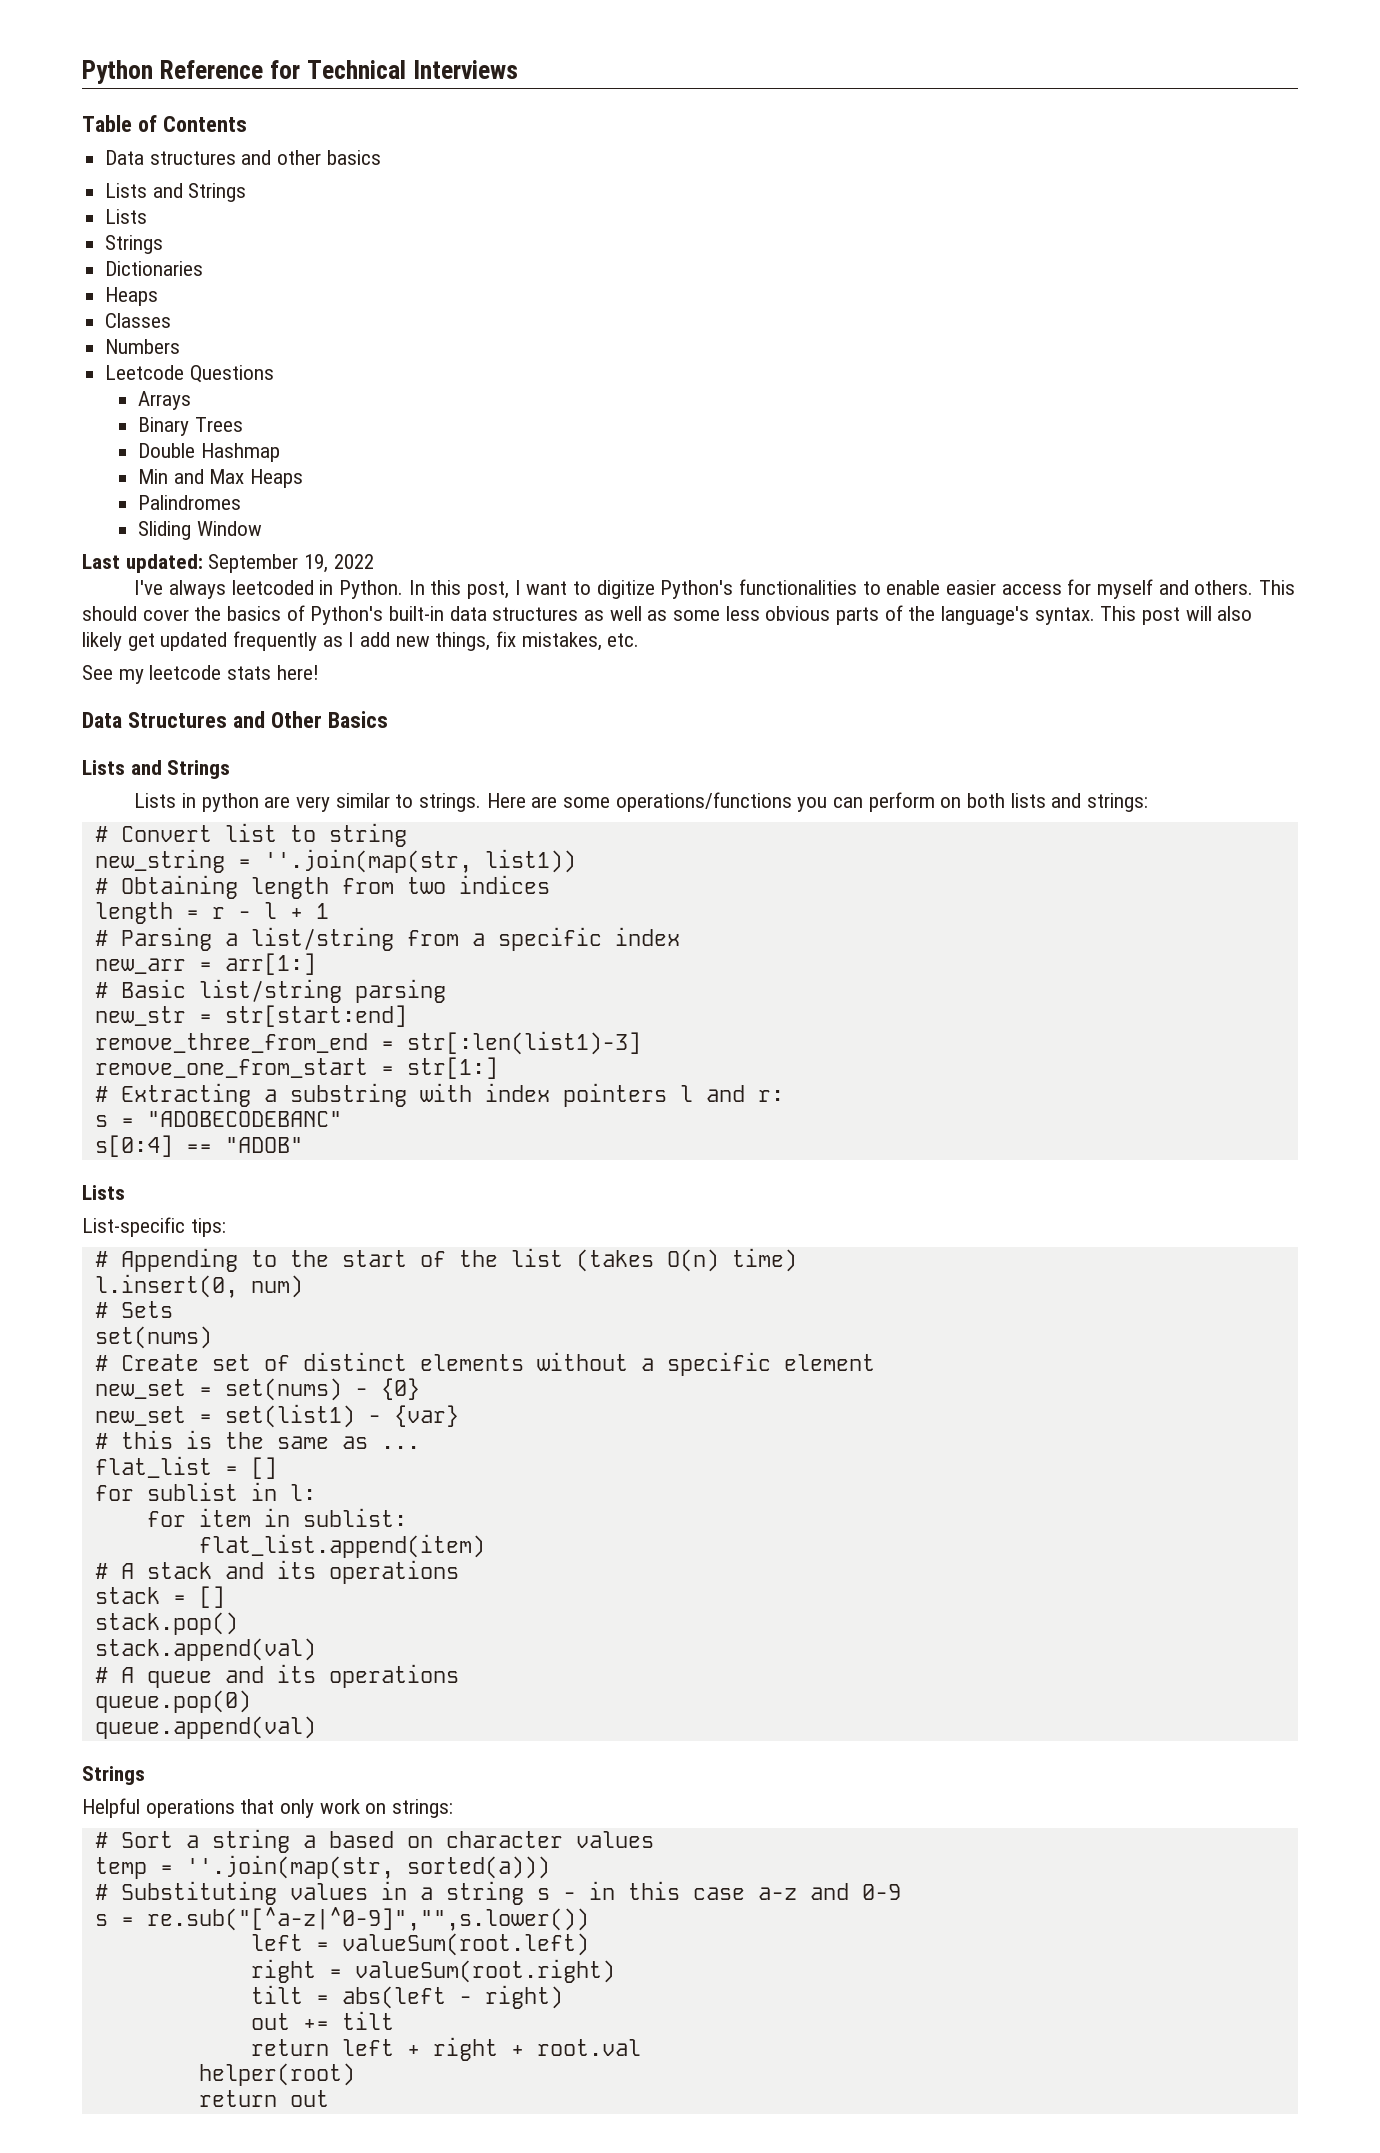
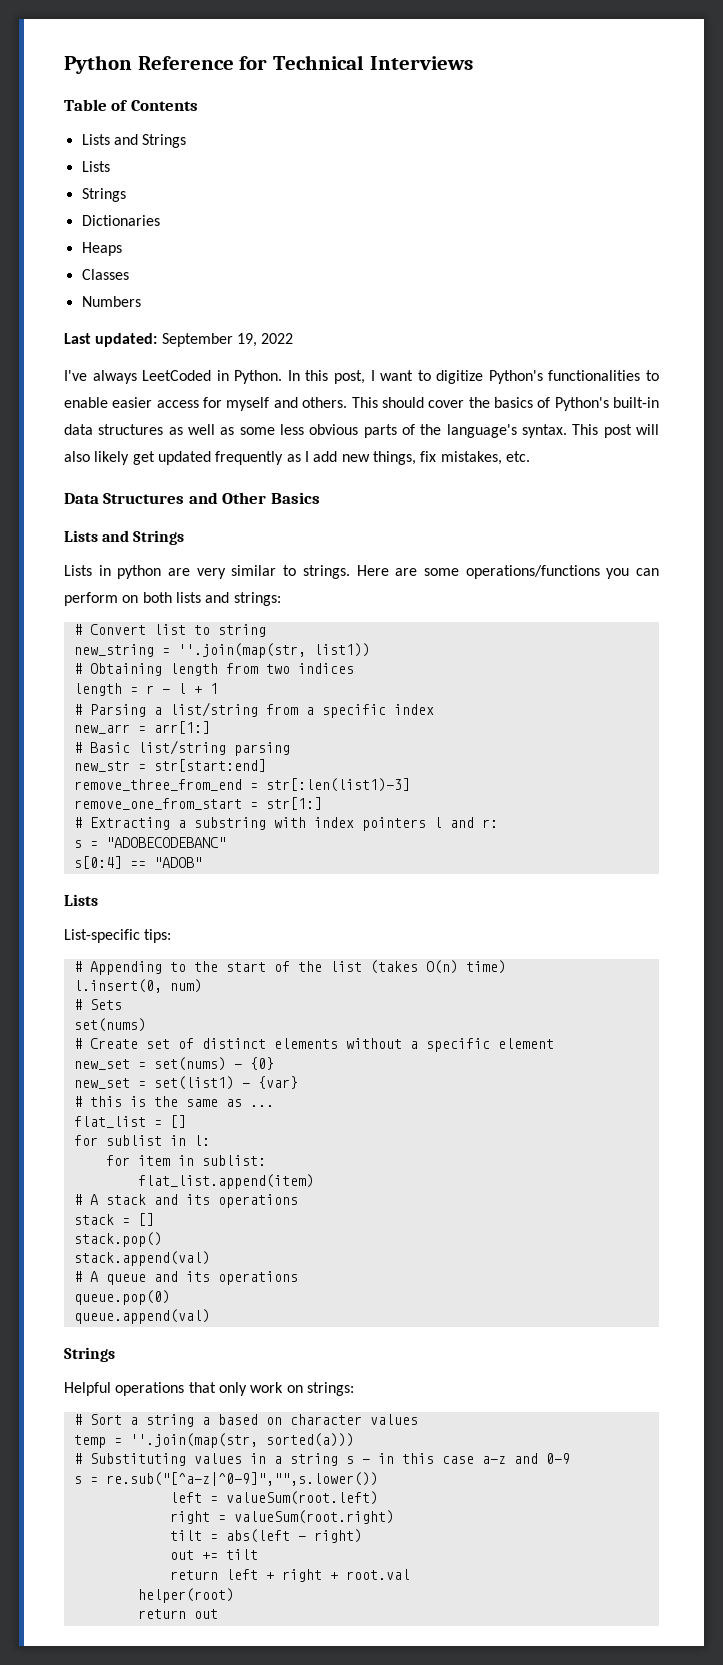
- Data structures and other basics
- Leetcode Questions
- Arrays
- Binary Trees
- Double Hashmap
- Min and Max Heaps
- Palindromes
- Sliding Window
- I've always leetcoded in Python.
+ I've always LeetCoded in Python.
- See my leetcode stats here!

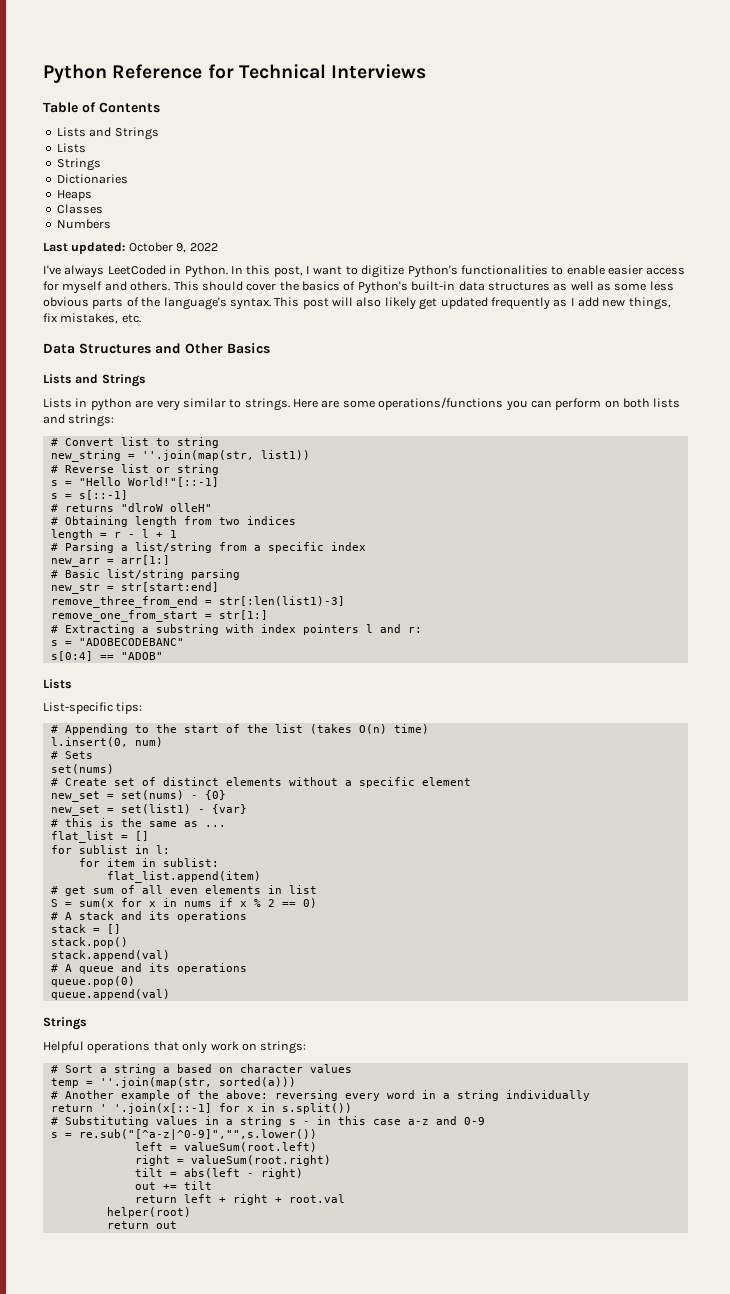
- Last updated: September 19, 2022
+ Last updated: October 9, 2022
+ # Reverse list or string
+ s = "Hello World!"[::-1]
+ s = s[::-1]
+ # returns "dlroW olleH"
+ # get sum of all even elements in list
+ S = sum(x for x in nums if x % 2 == 0)
+ # Another example of the above: reversing every word in a string individually
+ return ' '.join(x[::-1] for x in s.split())

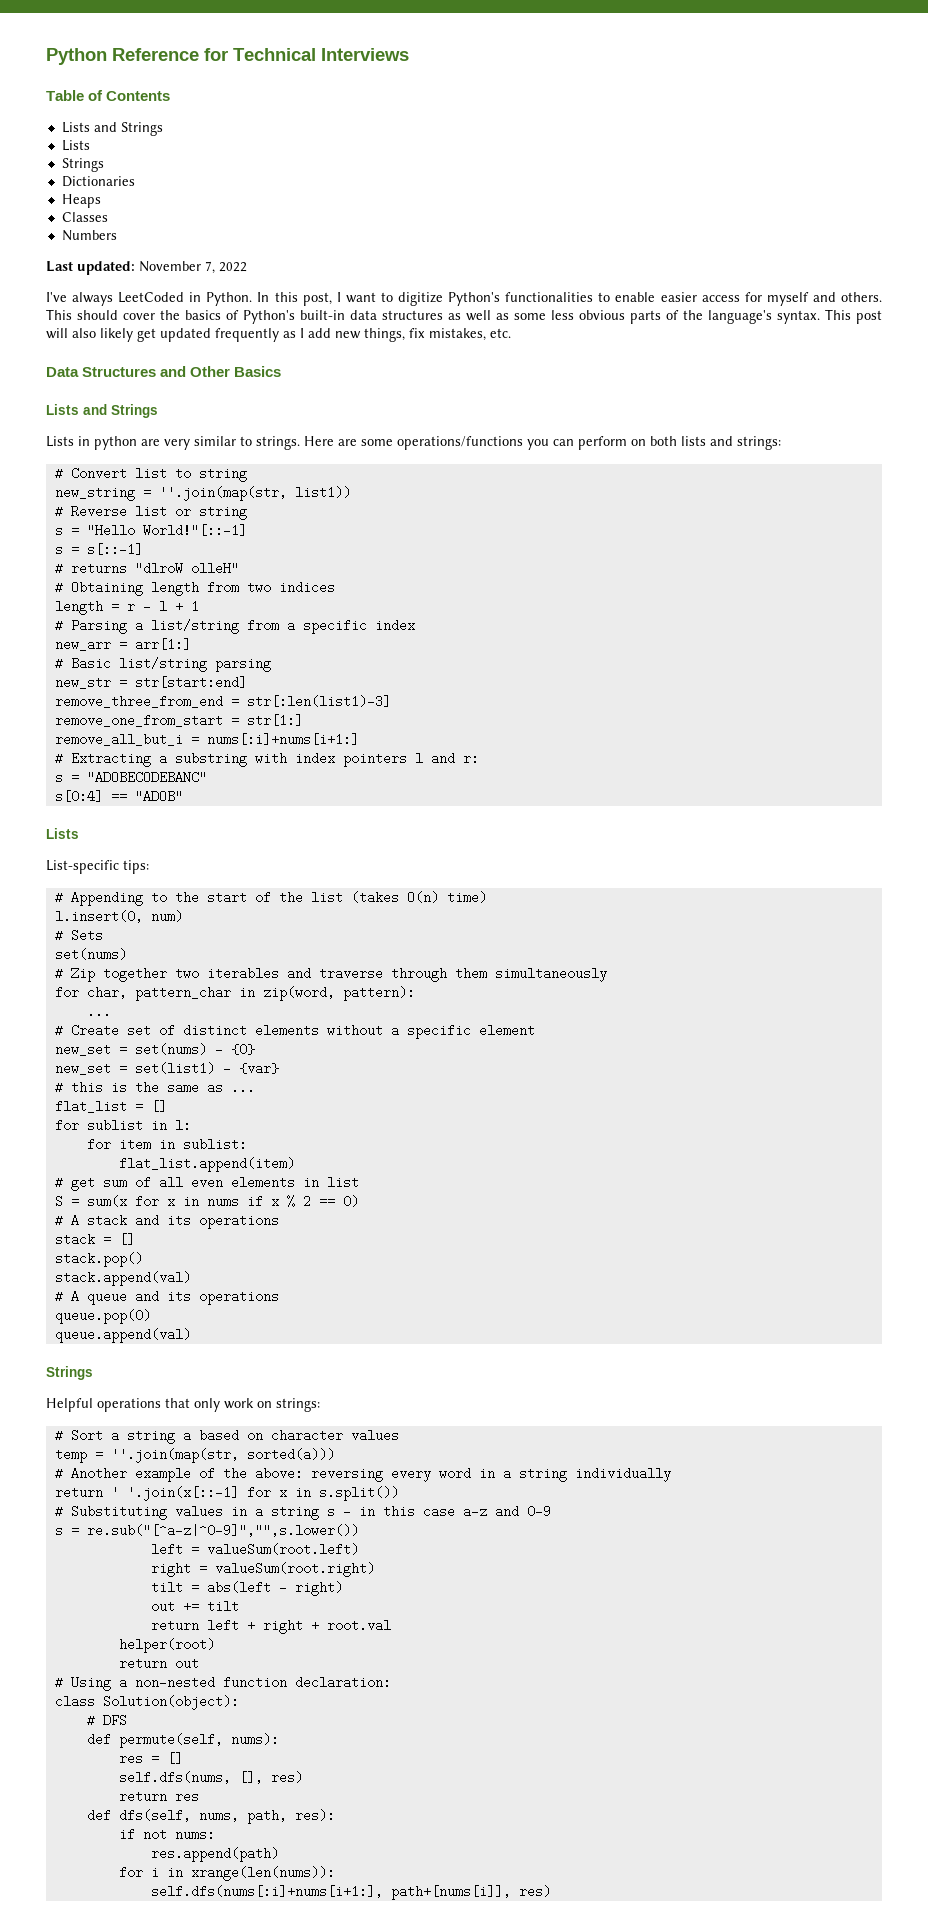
- Last updated: October 9, 2022
+ Last updated: November 7, 2022
+ remove_all_but_i = nums[:i]+nums[i+1:]
+ # Zip together two iterables and traverse through them simultaneously
+ for char, pattern_char in zip(word, pattern):
+ ...
+ # Using a non-nested function declaration:
+ class Solution(object):
+ # DFS
+ def permute(self, nums):
+ res = []
+ self.dfs(nums, [], res)
+ return res
+ def dfs(self, nums, path, res):
+ if not nums:
+ res.append(path)
+ for i in xrange(len(nums)):
+ self.dfs(nums[:i]+nums[i+1:], path+[nums[i]], res)

